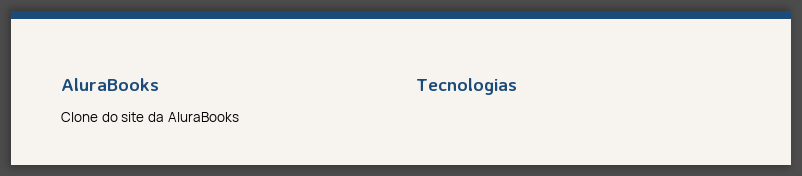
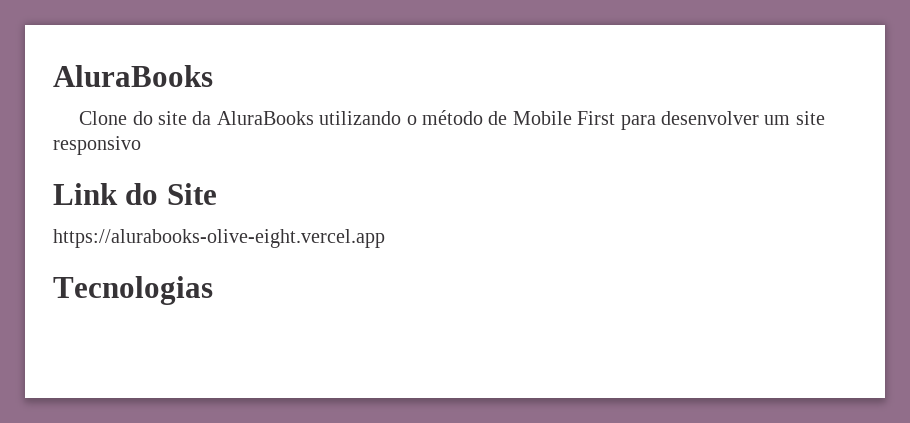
- Clone do site da AluraBooks
+ Clone do site da AluraBooks utilizando o método de Mobile First para desenvolver um site responsivo
+ Link do Site
+ https://alurabooks-olive-eight.vercel.app

